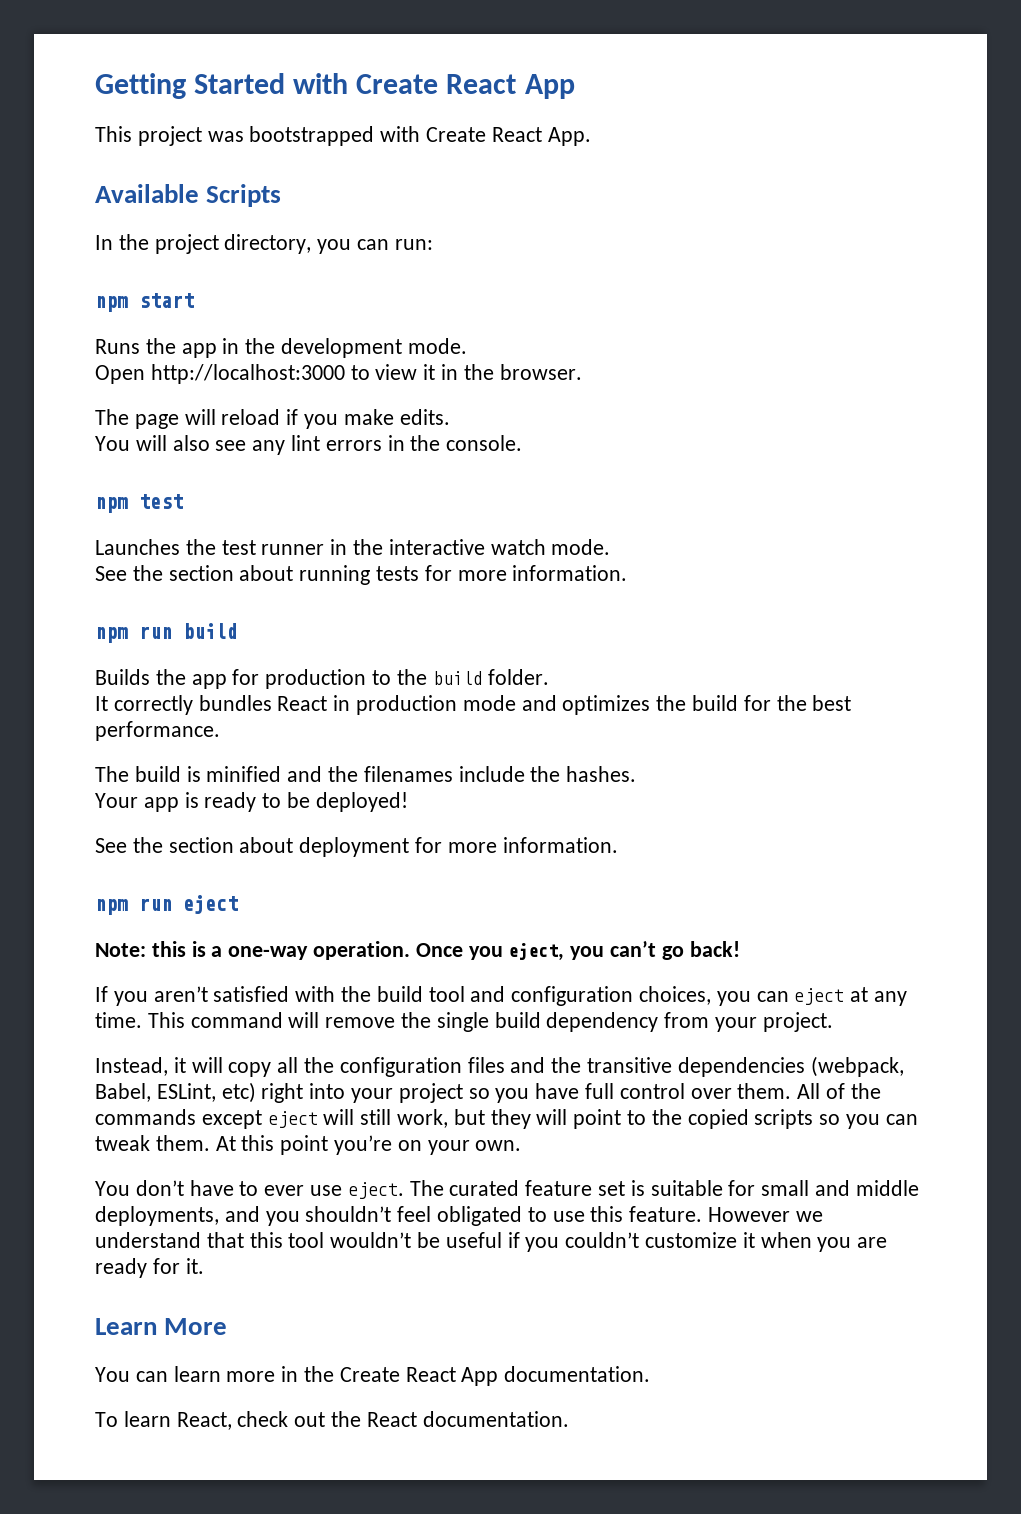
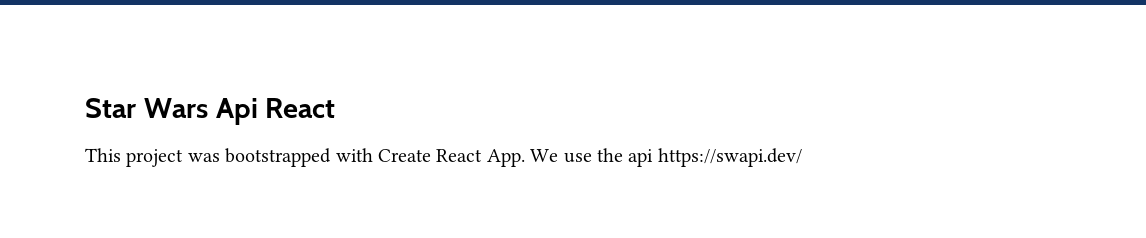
- Getting Started with Create React App
+ Star Wars Api React
- This project was bootstrapped with Create React App.
- Available Scripts
- In the project directory, you can run:
- npm start
- Runs the app in the development mode.
- Open http://localhost:3000 to view it in the browser.
- The page will reload if you make edits.
- You will also see any lint errors in the console.
- npm test
- Launches the test runner in the interactive watch mode.
- See the section about running tests for more information.
- npm run build
- Builds the app for production to the build folder.
- It correctly bundles React in production mode and optimizes the build for the best performance.
- The build is minified and the filenames include the hashes.
- Your app is ready to be deployed!
- See the section about deployment for more information.
- npm run eject
- Note: this is a one-way operation. Once you eject, you can’t go back!
- If you aren’t satisfied with the build tool and configuration choices, you can eject at any time. This command will remove the single build dependency from your project.
- Instead, it will copy all the configuration files and the transitive dependencies (webpack, Babel, ESLint, etc) right into your project so you have full control over them. All of the commands except eject will still work, but they will point to the copied scripts so you can tweak them. At this point you’re on your own.
- You don’t have to ever use eject. The curated feature set is suitable for small and middle deployments, and you shouldn’t feel obligated to use this feature. However we understand that this tool wouldn’t be useful if you couldn’t customize it when you are ready for it.
- Learn More
- You can learn more in the Create React App documentation.
- To learn React, check out the React documentation.
+ This project was bootstrapped with Create React App. We use the api https://swapi.dev/

